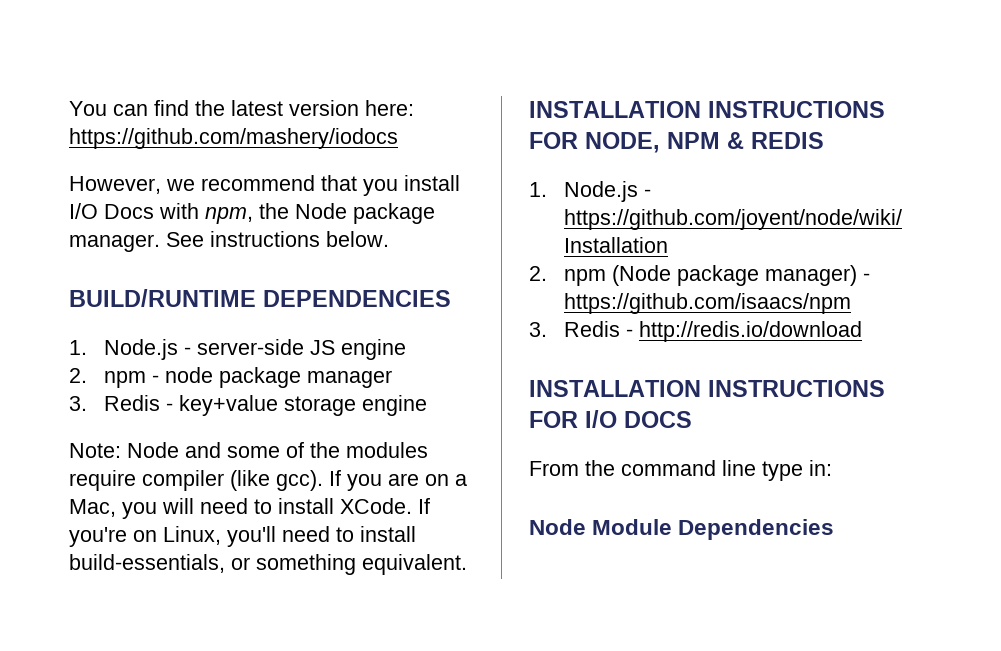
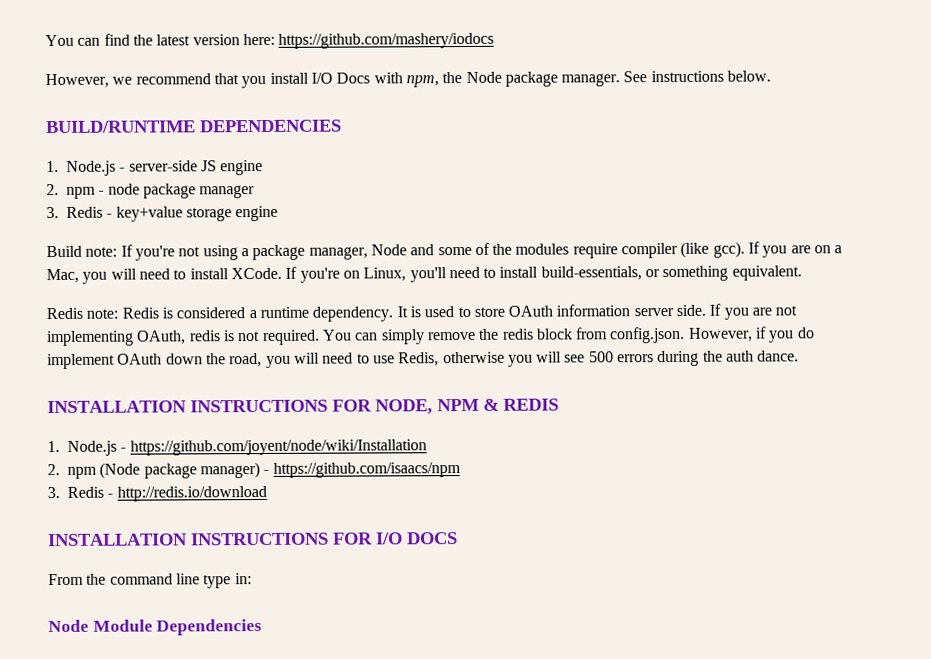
- Note: Node and some of the modules require compiler (like gcc).
+ Build note: If you're not using a package manager, Node and some of the modules require compiler (like gcc).
+ Redis note: Redis is considered a runtime dependency. It is used to store OAuth information server side. If you are not implementing OAuth, redis is not required. You can simply remove the redis block from config.json. However, if you do implement OAuth down the road, you will need to use Redis, otherwise you will see 500 errors during the auth dance.

